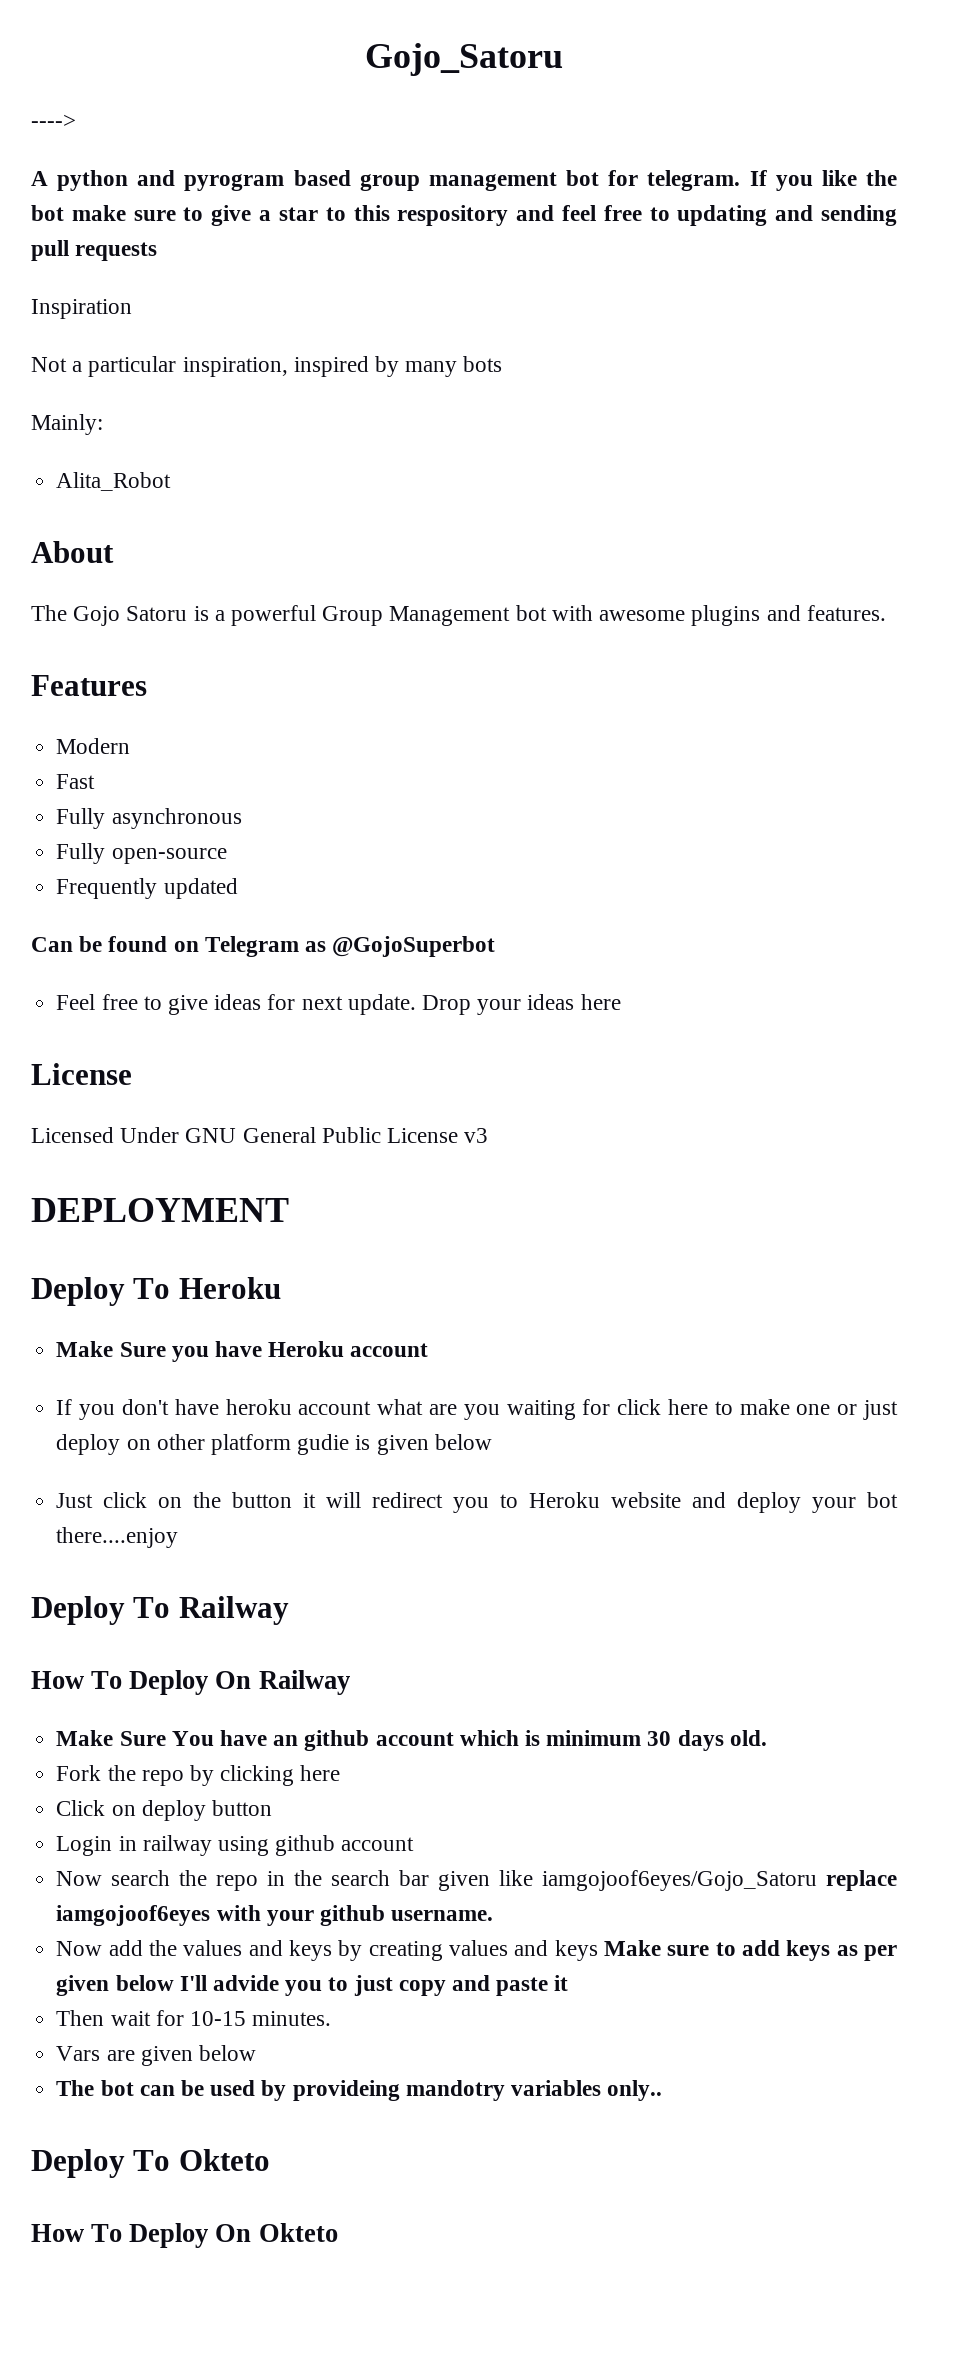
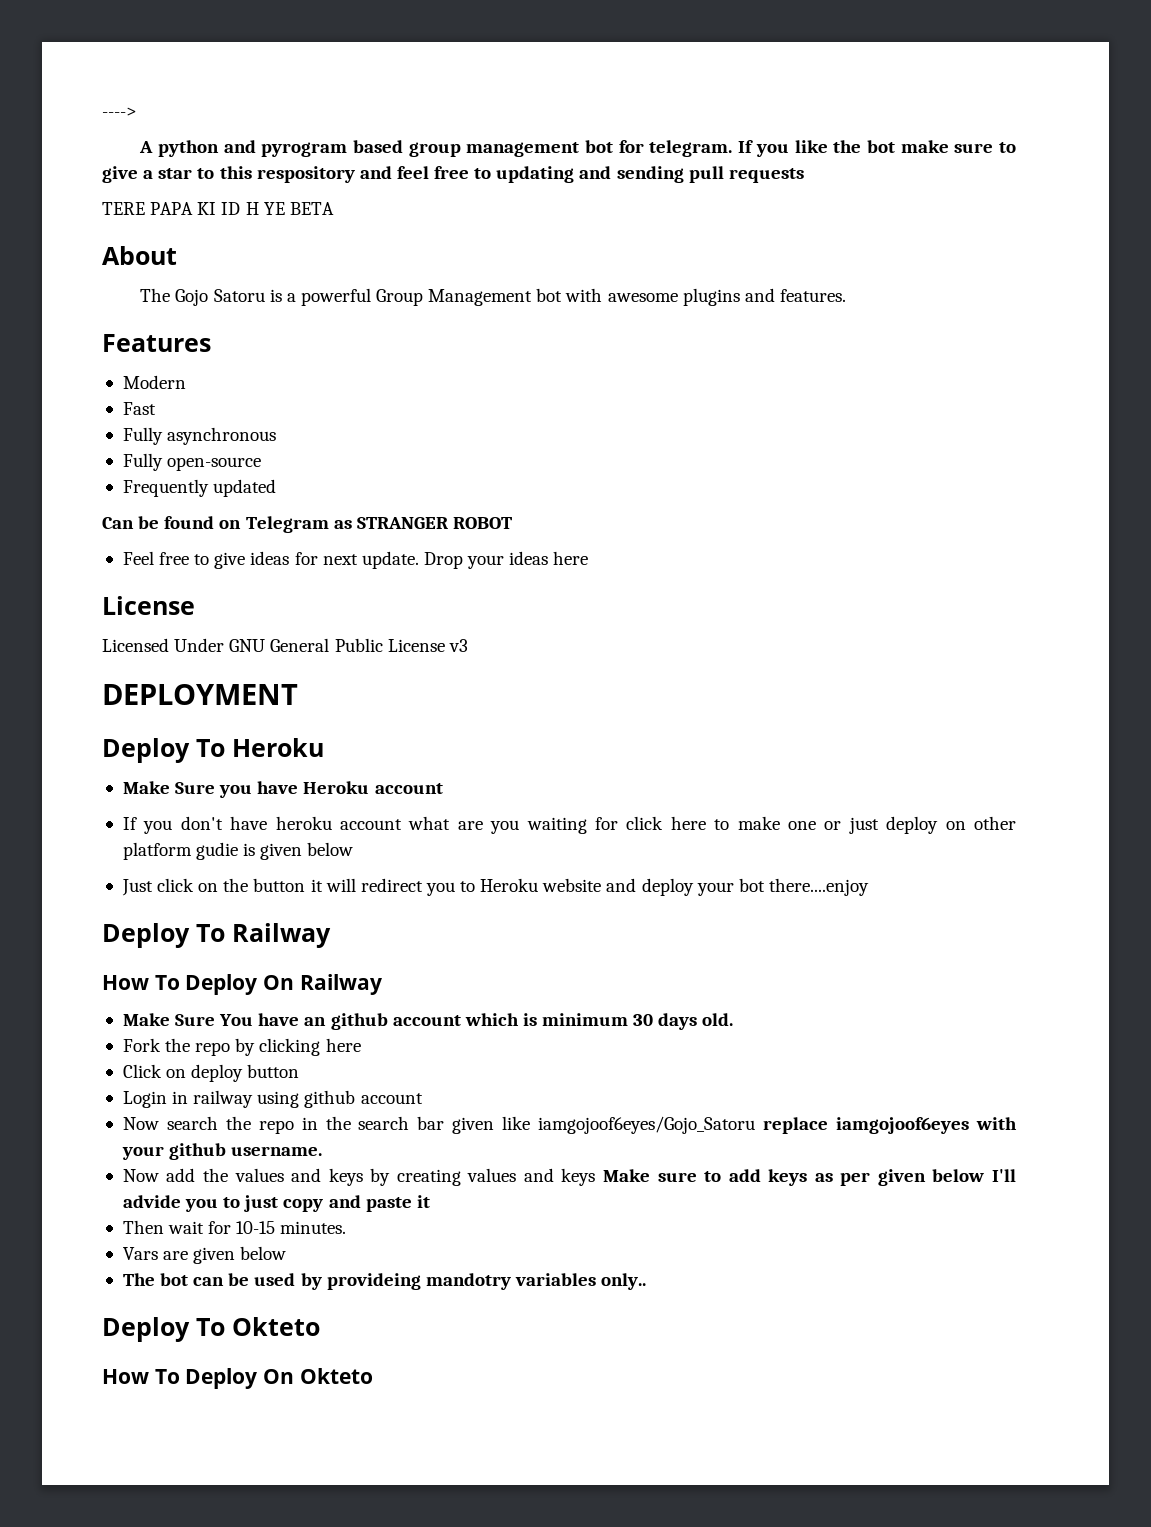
- Gojo_Satoru
- Inspiration
- Not a particular inspiration, inspired by many bots
- Mainly:
- Alita_Robot
+ TERE PAPA KI ID H YE BETA
- Can be found on Telegram as @GojoSuperbot
+ Can be found on Telegram as STRANGER ROBOT

